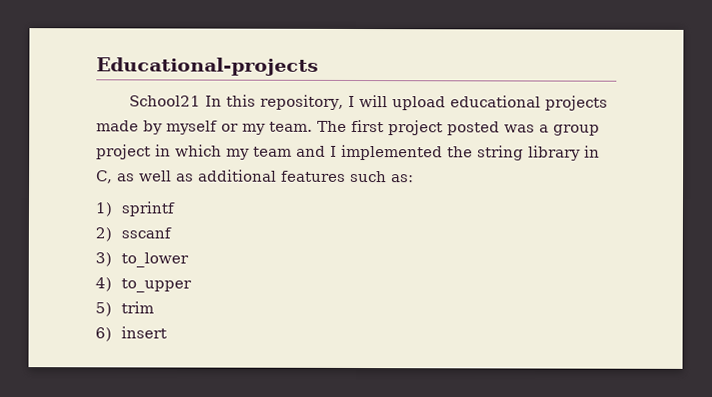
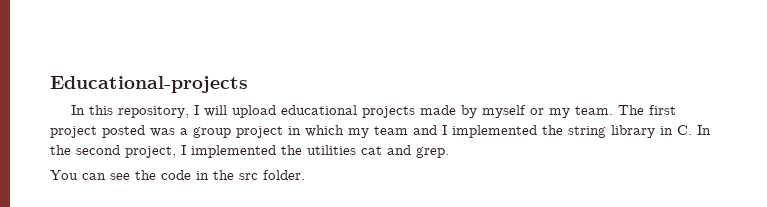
- School21 In this repository, I will upload educational projects made by myself or my team.
+ In this repository, I will upload educational projects made by myself or my team.
- The first project posted was a group project in which my team and I implemented the string library in C, as well as additional features such as:
- 1) sprintf
- 2) sscanf
- 3) to_lower
- 4) to_upper
- 5) trim
- 6) insert
+ The first project posted was a group project in which my team and I implemented the string library in C. In the second project, I implemented the utilities cat and grep.
+ You can see the code in the src folder.

